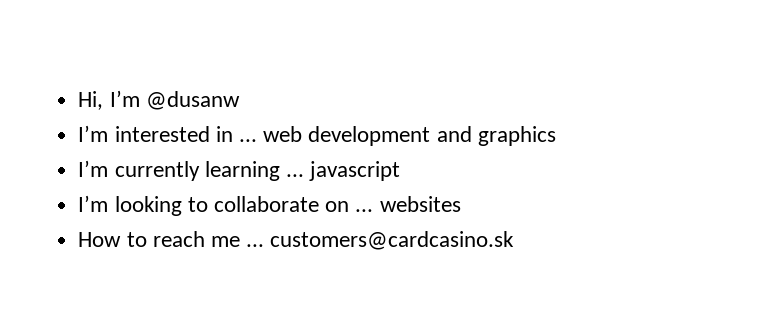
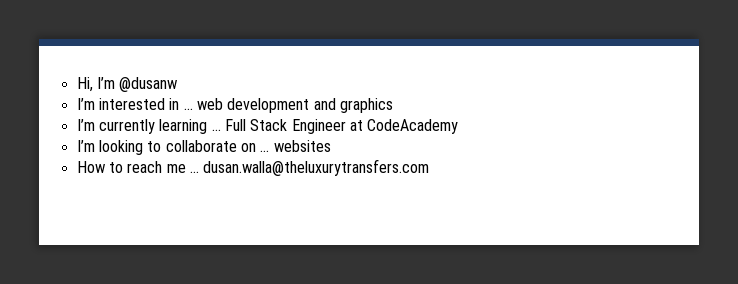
- I’m currently learning ... javascript
+ I’m currently learning ... Full Stack Engineer at CodeAcademy
- How to reach me ... customers@cardcasino.sk
+ How to reach me ... dusan.walla@theluxurytransfers.com

